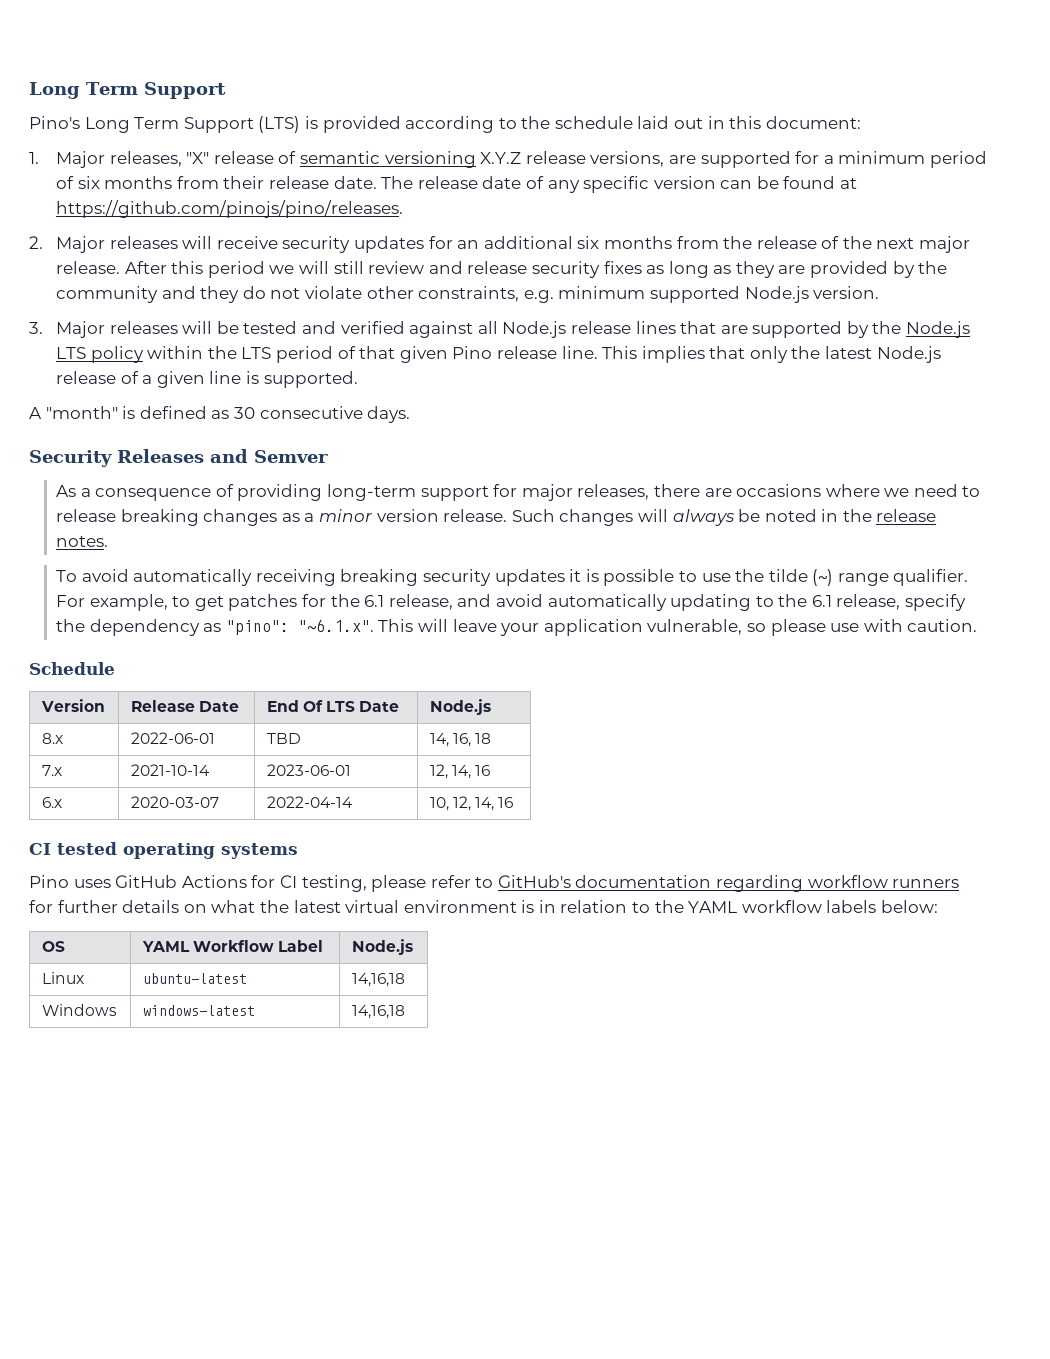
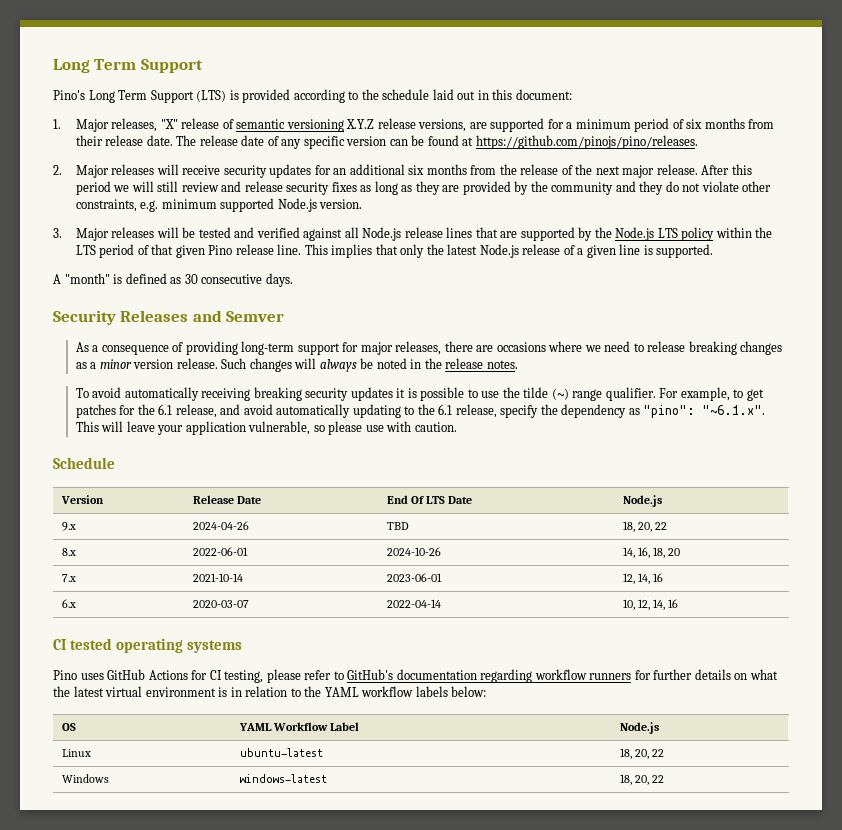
+ 9.x | 2024-04-26 | TBD | 18, 20, 22
- 8.x | 2022-06-01 | TBD | 14, 16, 18
+ 8.x | 2022-06-01 | 2024-10-26 | 14, 16, 18, 20
- Linux | ubuntu-latest | 14,16,18
+ Linux | ubuntu-latest | 18, 20, 22
- Windows | windows-latest | 14,16,18
+ Windows | windows-latest | 18, 20, 22

